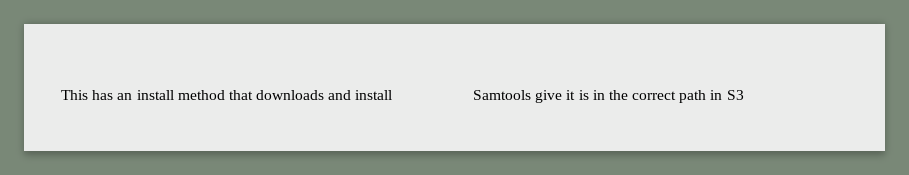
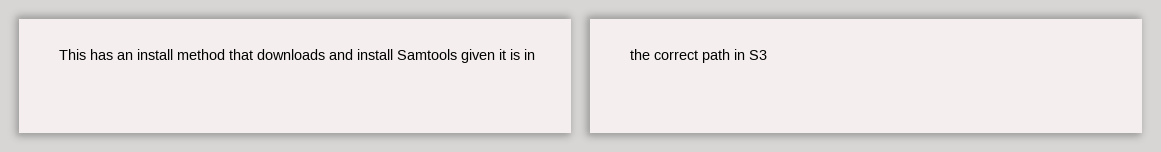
- This has an install method that downloads and install Samtools give it is in the correct path in S3
+ This has an install method that downloads and install Samtools given it is in the correct path in S3

